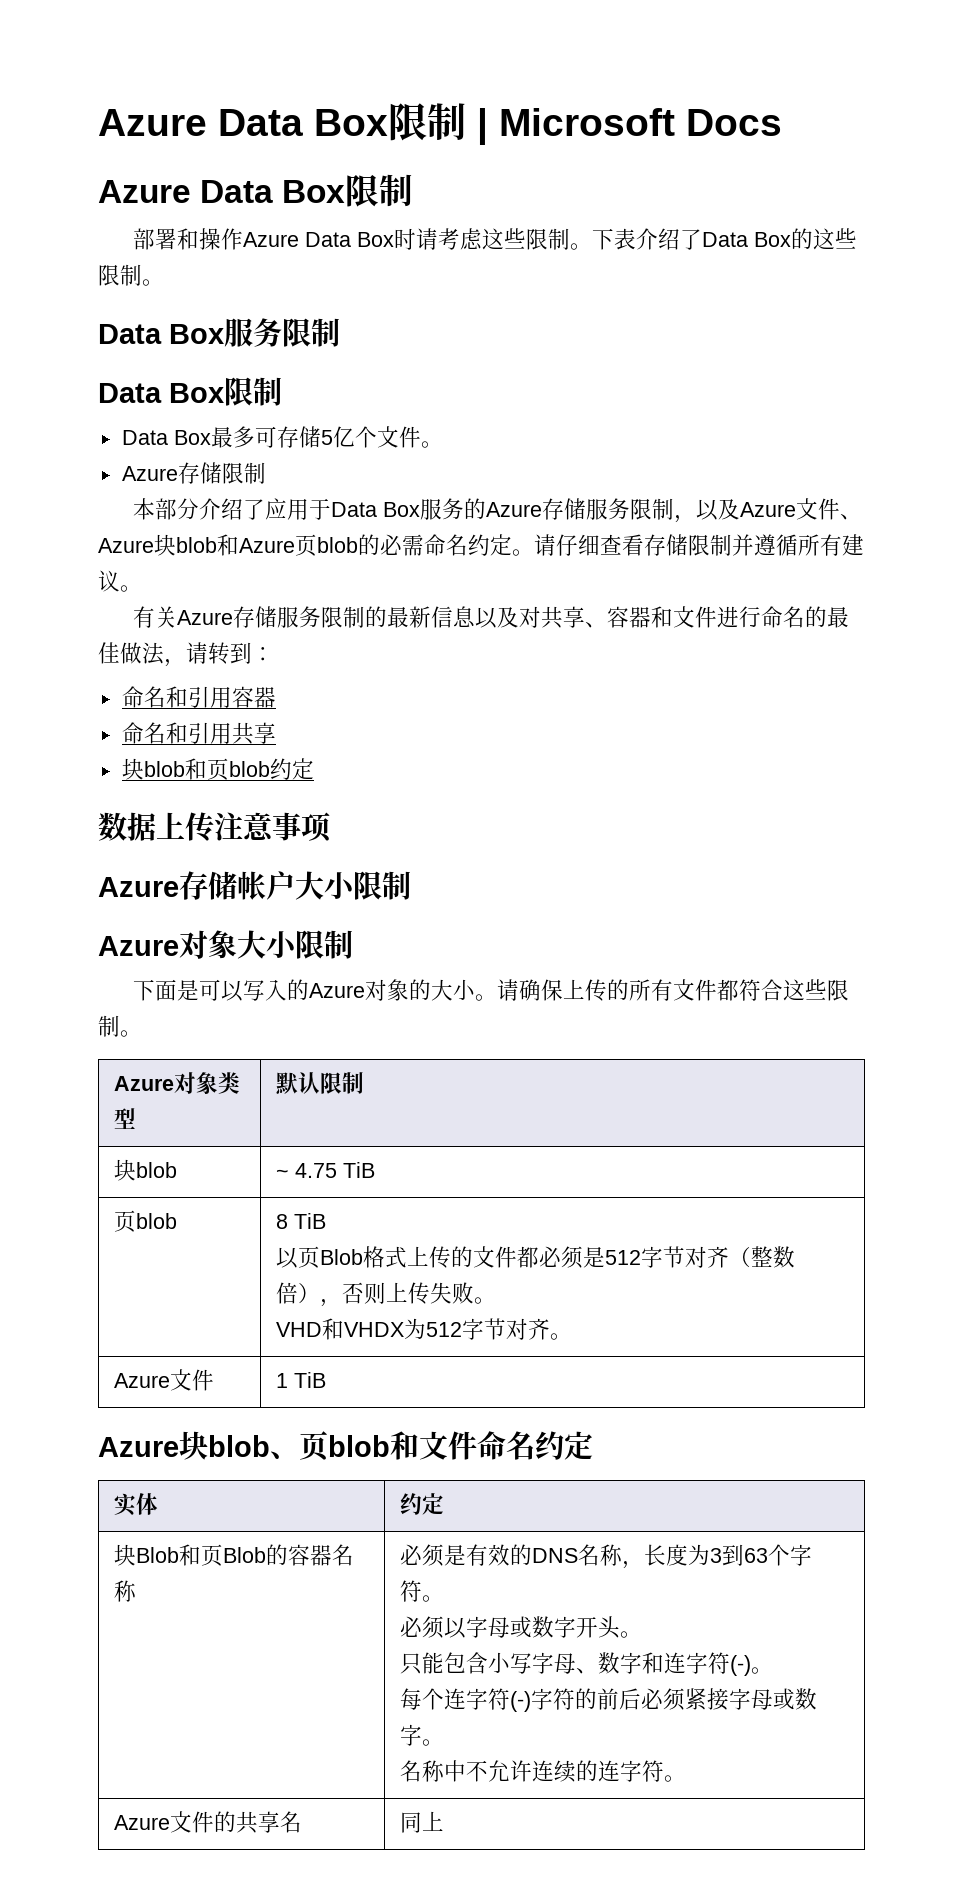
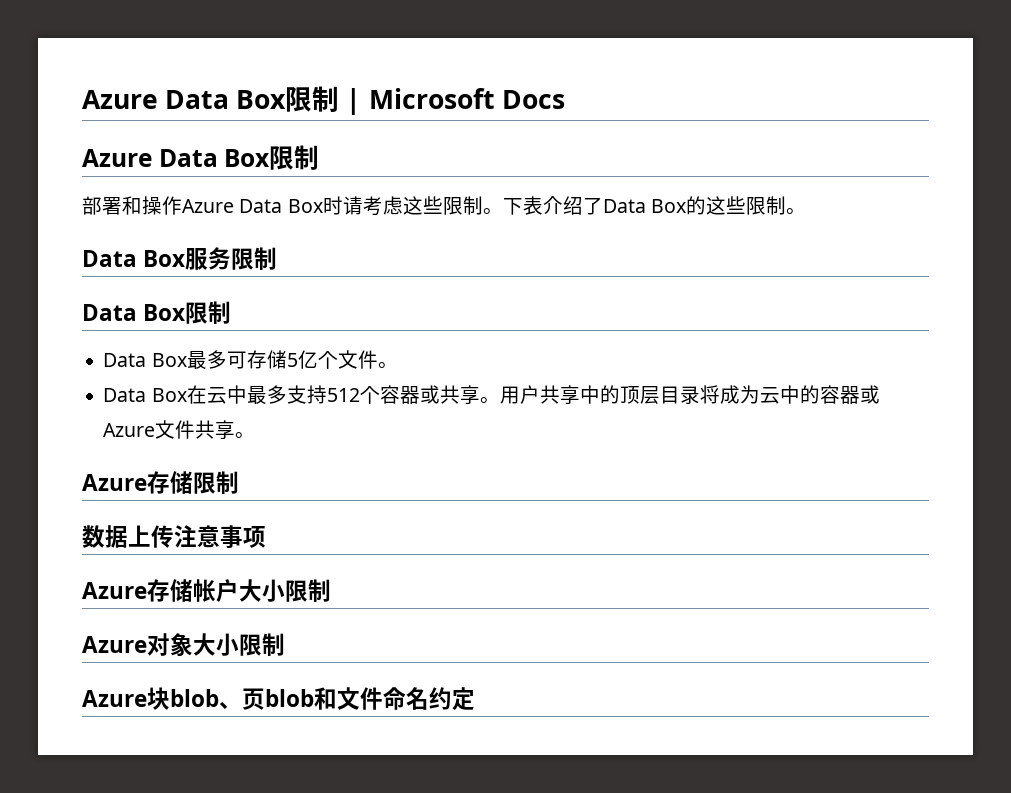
+ Data Box在云中最多支持512个容器或共享。用户共享中的顶层目录将成为云中的容器或Azure文件共享。
  Azure存储限制
- 本部分介绍了应用于Data Box服务的Azure存储服务限制，以及Azure文件、Azure块blob和Azure页blob的必需命名约定。请仔细查看存储限制并遵循所有建议。
- 有关Azure存储服务限制的最新信息以及对共享、容器和文件进行命名的最佳做法，请转到：
- 命名和引用容器
- 命名和引用共享
- 块blob和页blob约定
- 下面是可以写入的Azure对象的大小。请确保上传的所有文件都符合这些限制。
- Azure对象类型 | 默认限制
- 块blob | ~ 4.75 TiB
- 页blob | 8 TiB
- 以页Blob格式上传的文件都必须是512字节对齐（整数倍），否则上传失败。
- VHD和VHDX为512字节对齐。
- Azure文件 | 1 TiB
- 实体 | 约定
- 块Blob和页Blob的容器名称 | 必须是有效的DNS名称，长度为3到63个字符。
- 必须以字母或数字开头。
- 只能包含小写字母、数字和连字符(-)。
- 每个连字符(-)字符的前后必须紧接字母或数字。
- 名称中不允许连续的连字符。
- Azure文件的共享名 | 同上

